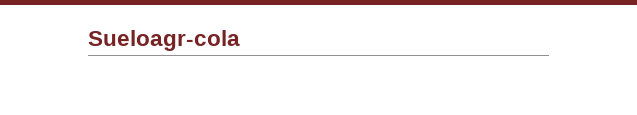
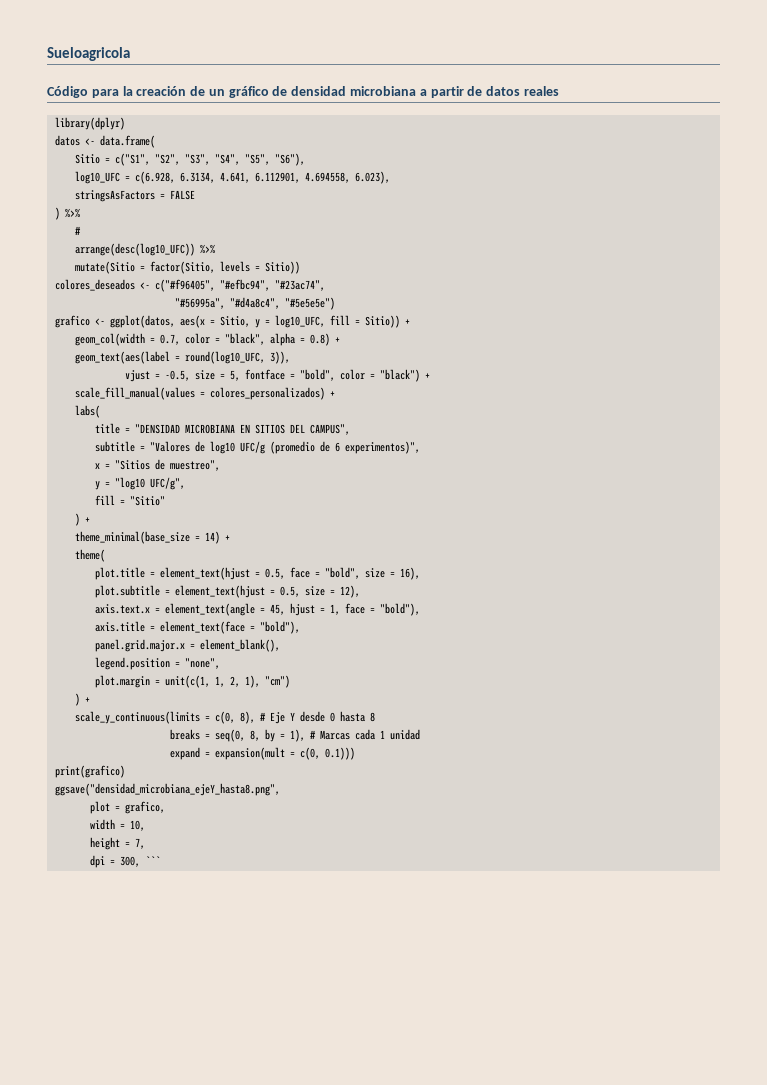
- Sueloagr-cola
+ Sueloagricola
+ Código para la creación de un gráfico de densidad microbiana a partir de datos reales
+ library(dplyr)
+ datos <- data.frame(
+ Sitio = c("S1", "S2", "S3", "S4", "S5", "S6"),
+ log10_UFC = c(6.928, 6.3134, 4.641, 6.112901, 4.694558, 6.023),
+ stringsAsFactors = FALSE
+ ) %>%
+ #
+ arrange(desc(log10_UFC)) %>%
+ mutate(Sitio = factor(Sitio, levels = Sitio))
+ colores_deseados <- c("#f96405", "#efbc94", "#23ac74",
+ "#56995a", "#d4a8c4", "#5e5e5e")
+ grafico <- ggplot(datos, aes(x = Sitio, y = log10_UFC, fill = Sitio)) +
+ geom_col(width = 0.7, color = "black", alpha = 0.8) +
+ geom_text(aes(label = round(log10_UFC, 3)),
+ vjust = -0.5, size = 5, fontface = "bold", color = "black") +
+ scale_fill_manual(values = colores_personalizados) +
+ labs(
+ title = "DENSIDAD MICROBIANA EN SITIOS DEL CAMPUS",
+ subtitle = "Valores de log10 UFC/g (promedio de 6 experimentos)",
+ x = "Sitios de muestreo",
+ y = "log10 UFC/g",
+ fill = "Sitio"
+ ) +
+ theme_minimal(base_size = 14) +
+ theme(
+ plot.title = element_text(hjust = 0.5, face = "bold", size = 16),
+ plot.subtitle = element_text(hjust = 0.5, size = 12),
+ axis.text.x = element_text(angle = 45, hjust = 1, face = "bold"),
+ axis.title = element_text(face = "bold"),
+ panel.grid.major.x = element_blank(),
+ legend.position = "none",
+ plot.margin = unit(c(1, 1, 2, 1), "cm")
+ ) +
+ scale_y_continuous(limits = c(0, 8), # Eje Y desde 0 hasta 8
+ breaks = seq(0, 8, by = 1), # Marcas cada 1 unidad
+ expand = expansion(mult = c(0, 0.1)))
+ print(grafico)
+ ggsave("densidad_microbiana_ejeY_hasta8.png",
+ plot = grafico,
+ width = 10,
+ height = 7,
+ dpi = 300, ```

